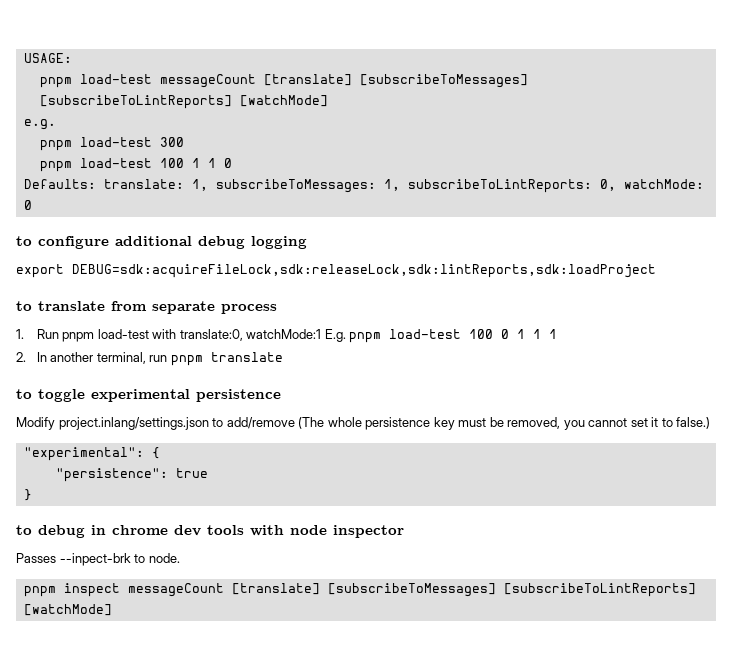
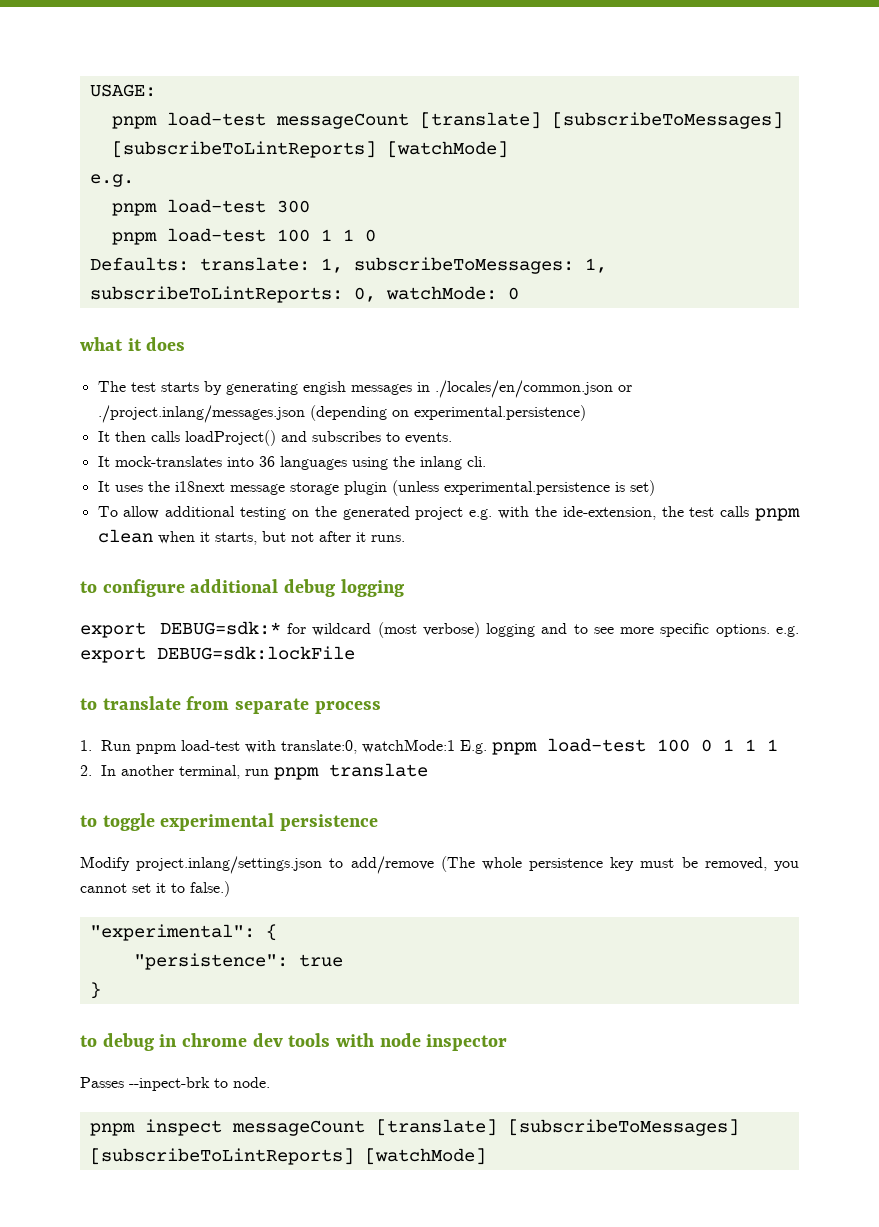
+ what it does
+ The test starts by generating engish messages in ./locales/en/common.json or ./project.inlang/messages.json (depending on experimental.persistence)
+ It then calls loadProject() and subscribes to events.
+ It mock-translates into 36 languages using the inlang cli.
+ It uses the i18next message storage plugin (unless experimental.persistence is set)
+ To allow additional testing on the generated project e.g. with the ide-extension, the test calls pnpm clean when it starts, but not after it runs.
- export DEBUG=sdk:acquireFileLock,sdk:releaseLock,sdk:lintReports,sdk:loadProject
+ export DEBUG=sdk:* for wildcard (most verbose) logging and to see more specific options. e.g. export DEBUG=sdk:lockFile

